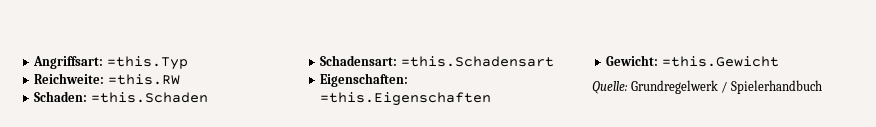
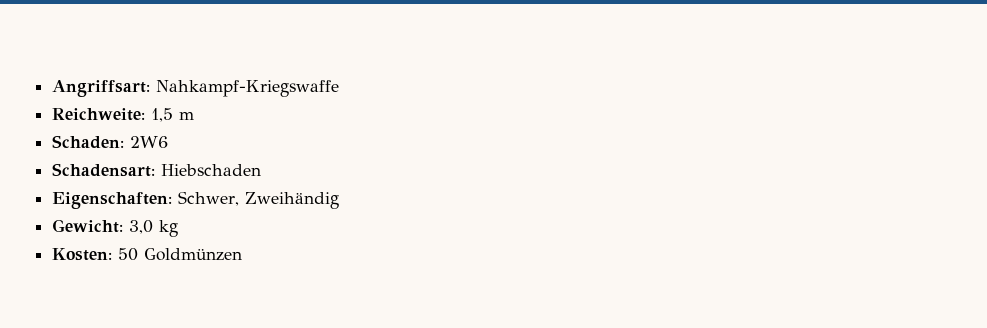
- Angriffsart: =this.Typ
+ Angriffsart: Nahkampf-Kriegswaffe
- Reichweite: =this.RW
+ Reichweite: 1,5 m
- Schaden: =this.Schaden
+ Schaden: 2W6
- Schadensart: =this.Schadensart
+ Schadensart: Hiebschaden
- Eigenschaften: =this.Eigenschaften
+ Eigenschaften: Schwer, Zweihändig
- Gewicht: =this.Gewicht
- Quelle: Grundregelwerk / Spielerhandbuch
+ Gewicht: 3,0 kg
+ Kosten: 50 Goldmünzen

